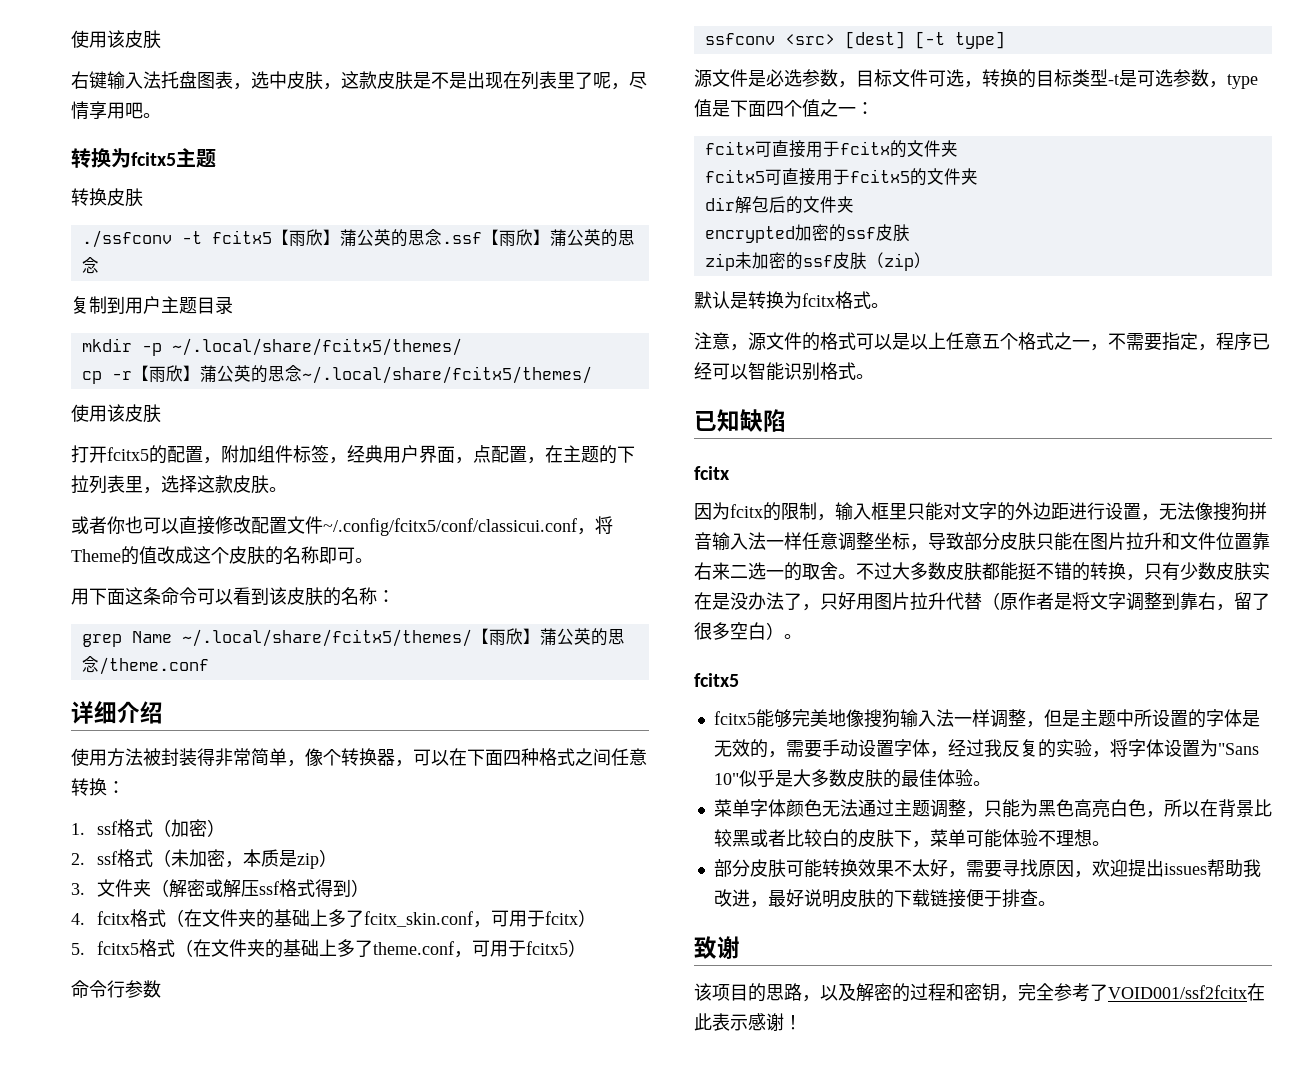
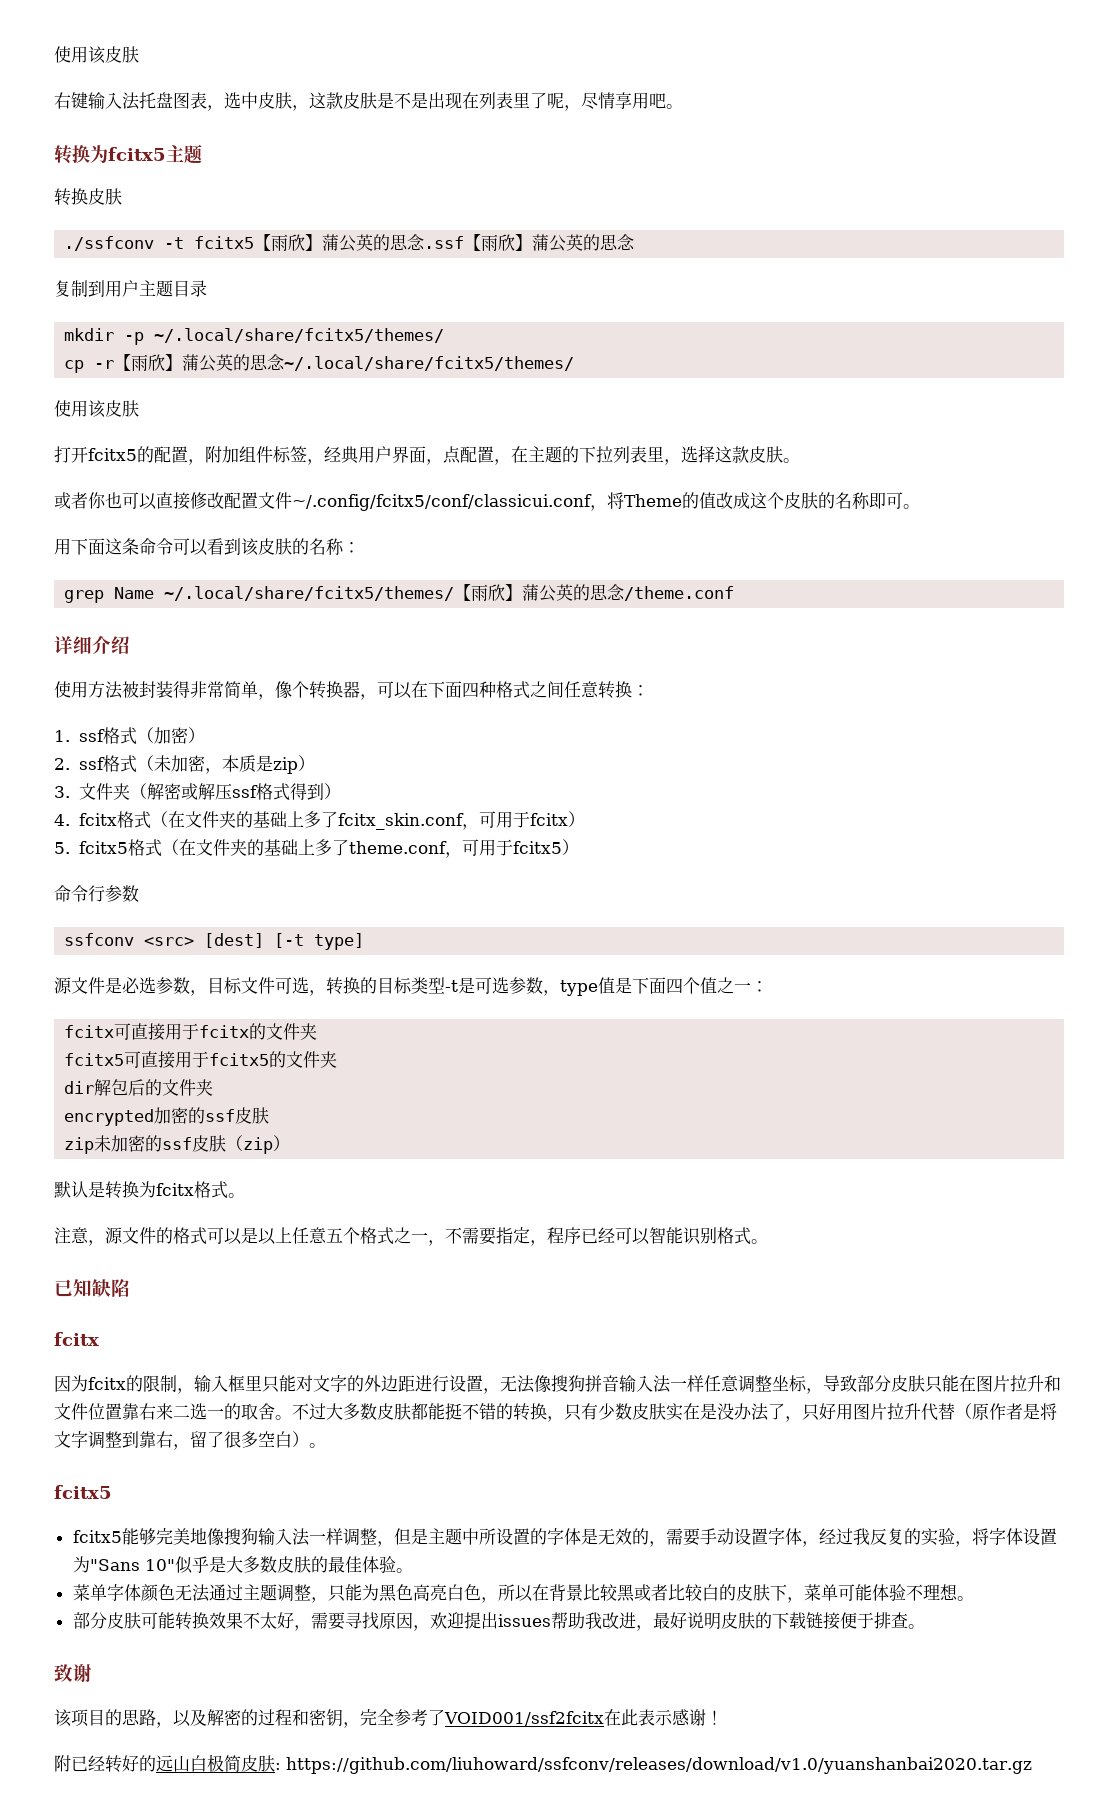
+ 附已经转好的远山白极简皮肤: https://github.com/liuhoward/ssfconv/releases/download/v1.0/yuanshanbai2020.tar.gz

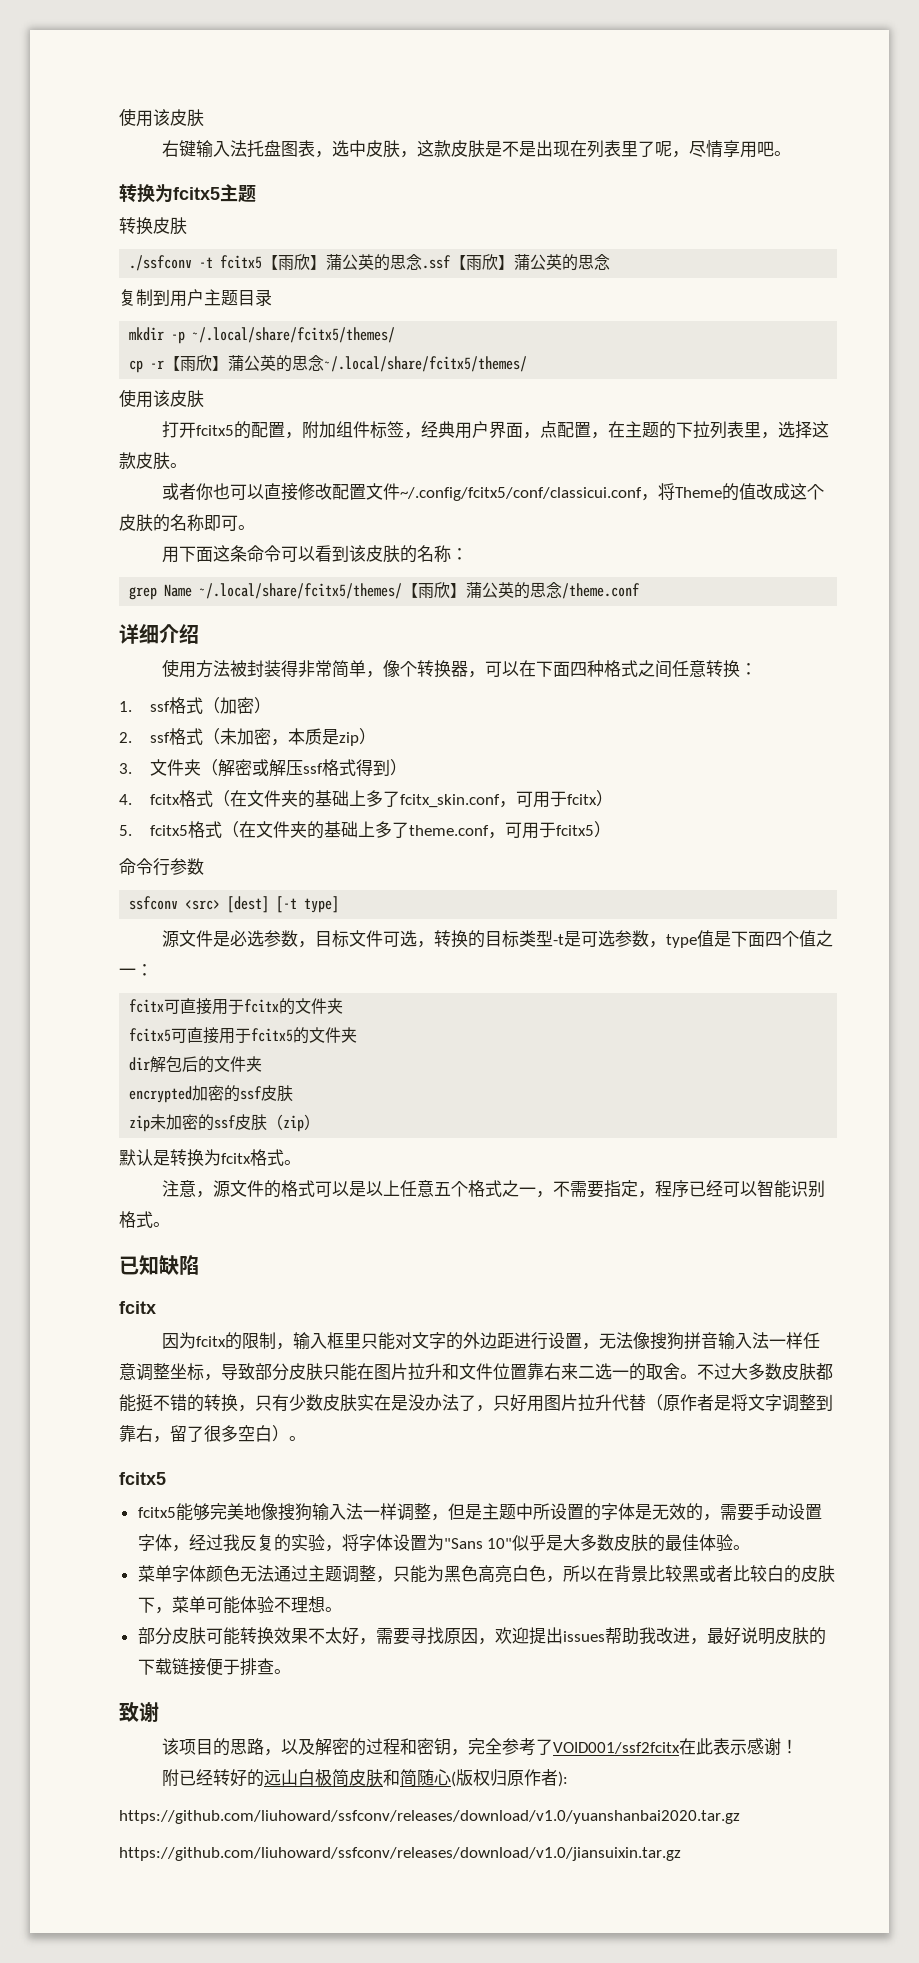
- 附已经转好的远山白极简皮肤: https://github.com/liuhoward/ssfconv/releases/download/v1.0/yuanshanbai2020.tar.gz
+ 附已经转好的远山白极简皮肤和简随心(版权归原作者):
+ https://github.com/liuhoward/ssfconv/releases/download/v1.0/yuanshanbai2020.tar.gz
+ https://github.com/liuhoward/ssfconv/releases/download/v1.0/jiansuixin.tar.gz

